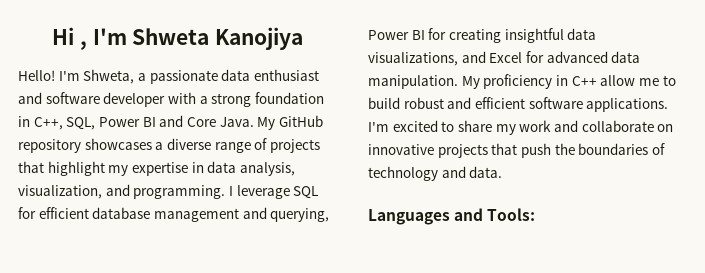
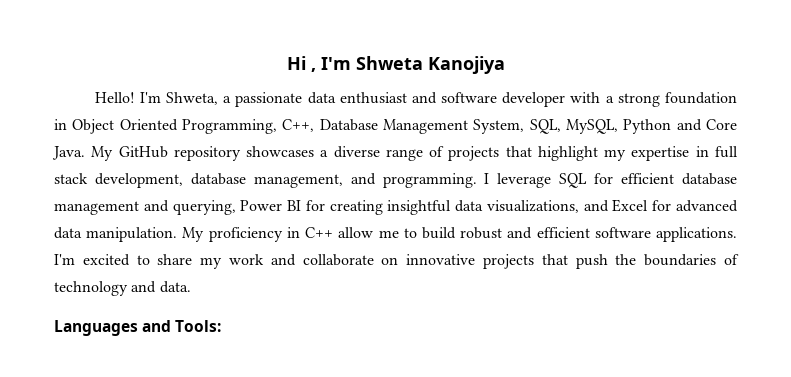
- I'm Shweta, a passionate data enthusiast and software developer with a strong foundation in C++, SQL, Power BI and Core Java.
+ I'm Shweta, a passionate data enthusiast and software developer with a strong foundation in Object Oriented Programming, C++, Database Management System, SQL, MySQL, Python and Core Java.
- My GitHub repository showcases a diverse range of projects that highlight my expertise in data analysis, visualization, and programming.
+ My GitHub repository showcases a diverse range of projects that highlight my expertise in full stack development, database management, and programming.

